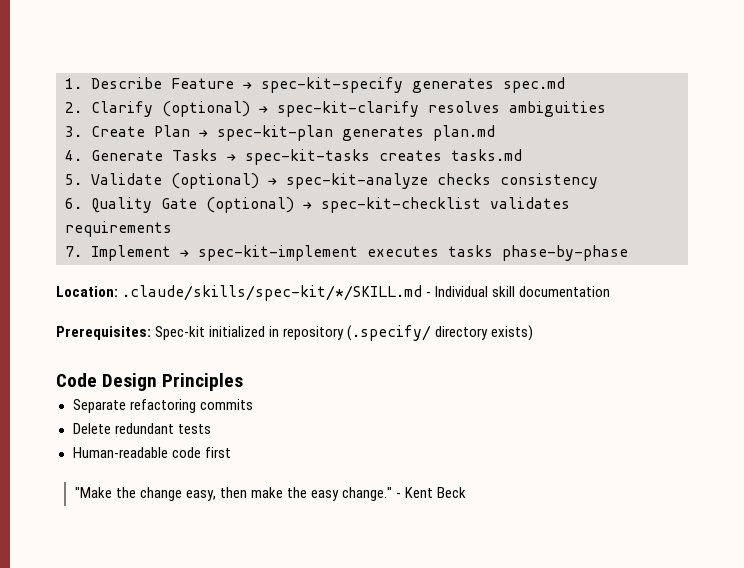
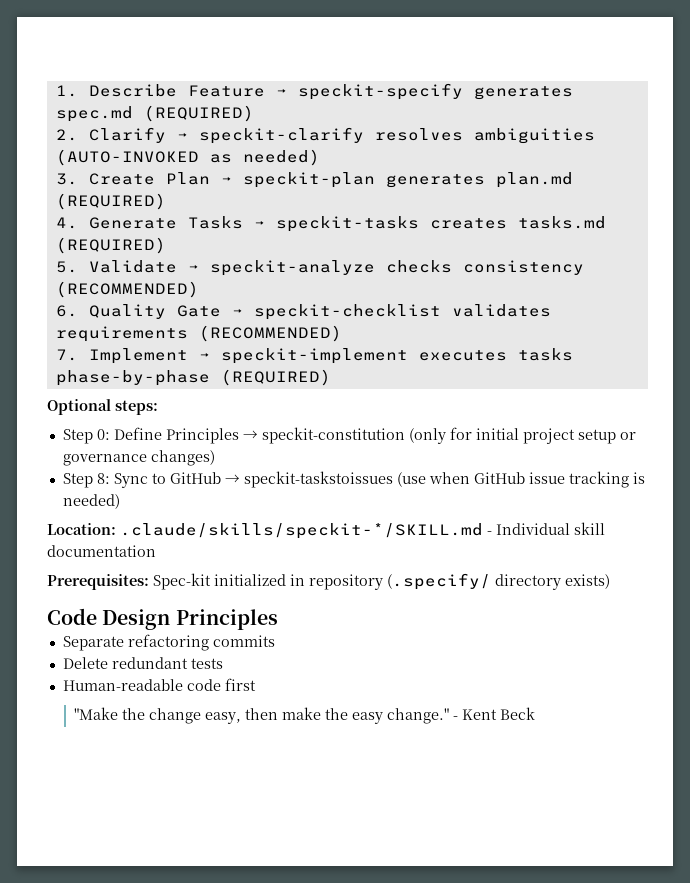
- 1. Describe Feature → spec-kit-specify generates spec.md
+ 1. Describe Feature → speckit-specify generates spec.md (REQUIRED)
- 2. Clarify (optional) → spec-kit-clarify resolves ambiguities
+ 2. Clarify → speckit-clarify resolves ambiguities (AUTO-INVOKED as needed)
- 3. Create Plan → spec-kit-plan generates plan.md
+ 3. Create Plan → speckit-plan generates plan.md (REQUIRED)
- 4. Generate Tasks → spec-kit-tasks creates tasks.md
+ 4. Generate Tasks → speckit-tasks creates tasks.md (REQUIRED)
- 5. Validate (optional) → spec-kit-analyze checks consistency
+ 5. Validate → speckit-analyze checks consistency (RECOMMENDED)
- 6. Quality Gate (optional) → spec-kit-checklist validates requirements
+ 6. Quality Gate → speckit-checklist validates requirements (RECOMMENDED)
- 7. Implement → spec-kit-implement executes tasks phase-by-phase
+ 7. Implement → speckit-implement executes tasks phase-by-phase (REQUIRED)
+ Optional steps:
+ Step 0: Define Principles → speckit-constitution (only for initial project setup or governance changes)
+ Step 8: Sync to GitHub → speckit-taskstoissues (use when GitHub issue tracking is needed)
- Location: .claude/skills/spec-kit/*/SKILL.md - Individual skill documentation
+ Location: .claude/skills/speckit-*/SKILL.md - Individual skill documentation

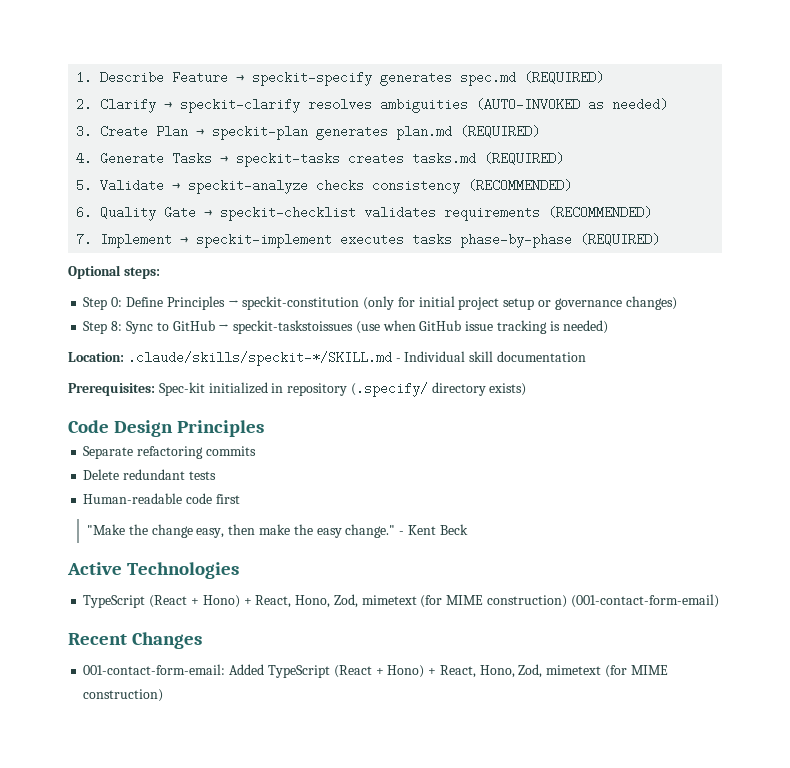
+ Active Technologies
+ TypeScript (React + Hono) + React, Hono, Zod, mimetext (for MIME construction) (001-contact-form-email)
+ Recent Changes
+ 001-contact-form-email: Added TypeScript (React + Hono) + React, Hono, Zod, mimetext (for MIME construction)

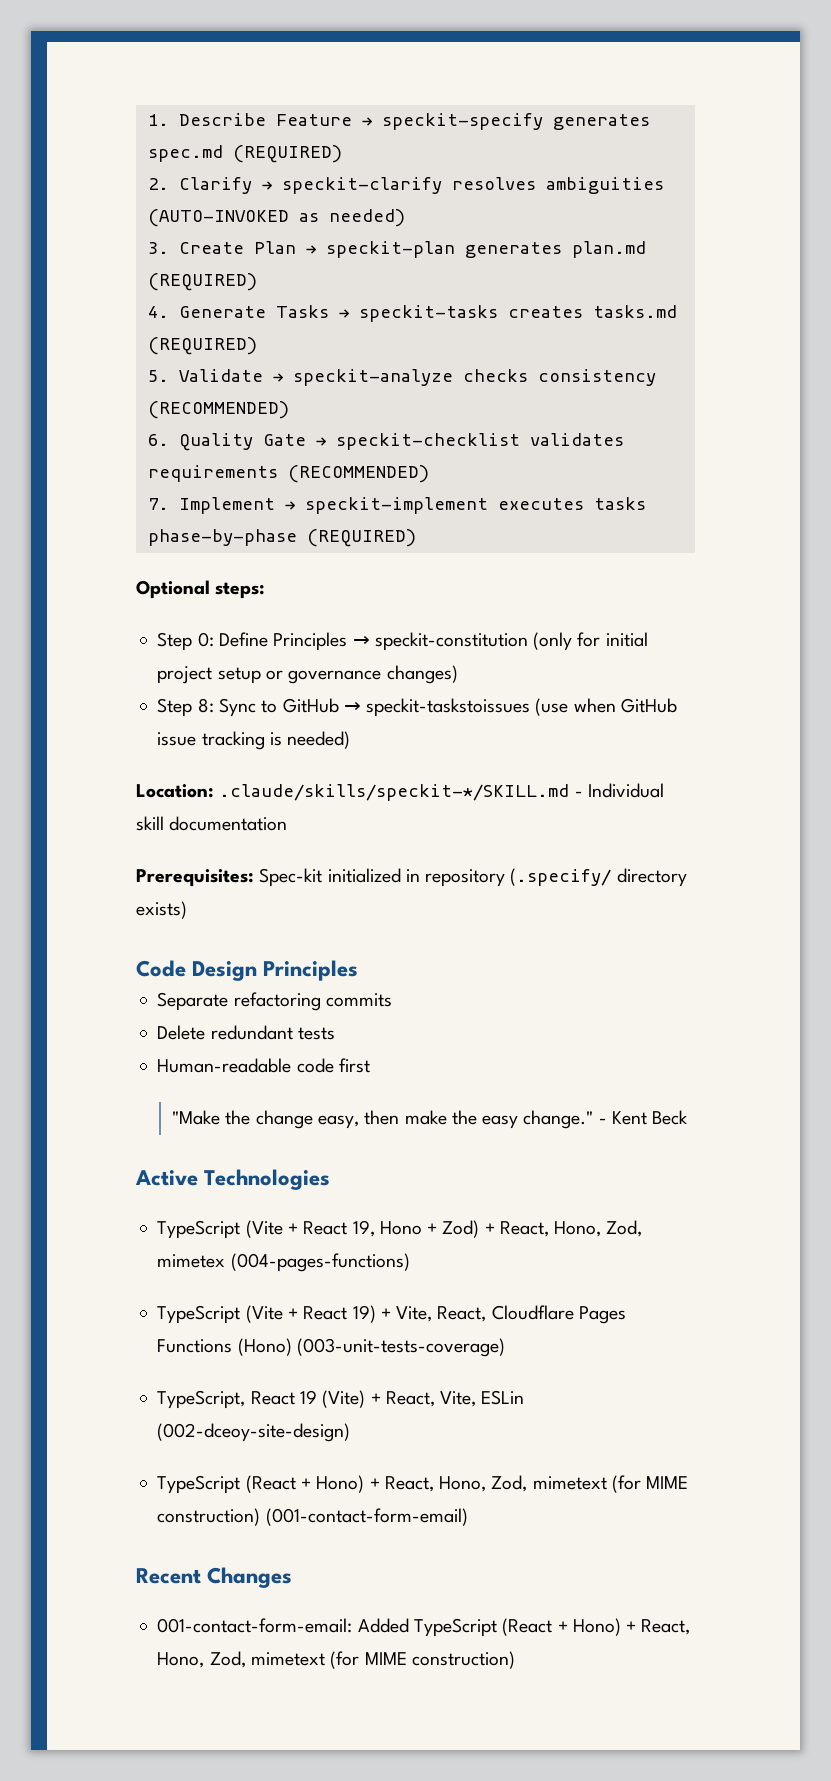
+ TypeScript (Vite + React 19, Hono + Zod) + React, Hono, Zod, mimetex (004-pages-functions)
+ TypeScript (Vite + React 19) + Vite, React, Cloudflare Pages Functions (Hono) (003-unit-tests-coverage)
+ TypeScript, React 19 (Vite) + React, Vite, ESLin (002-dceoy-site-design)

